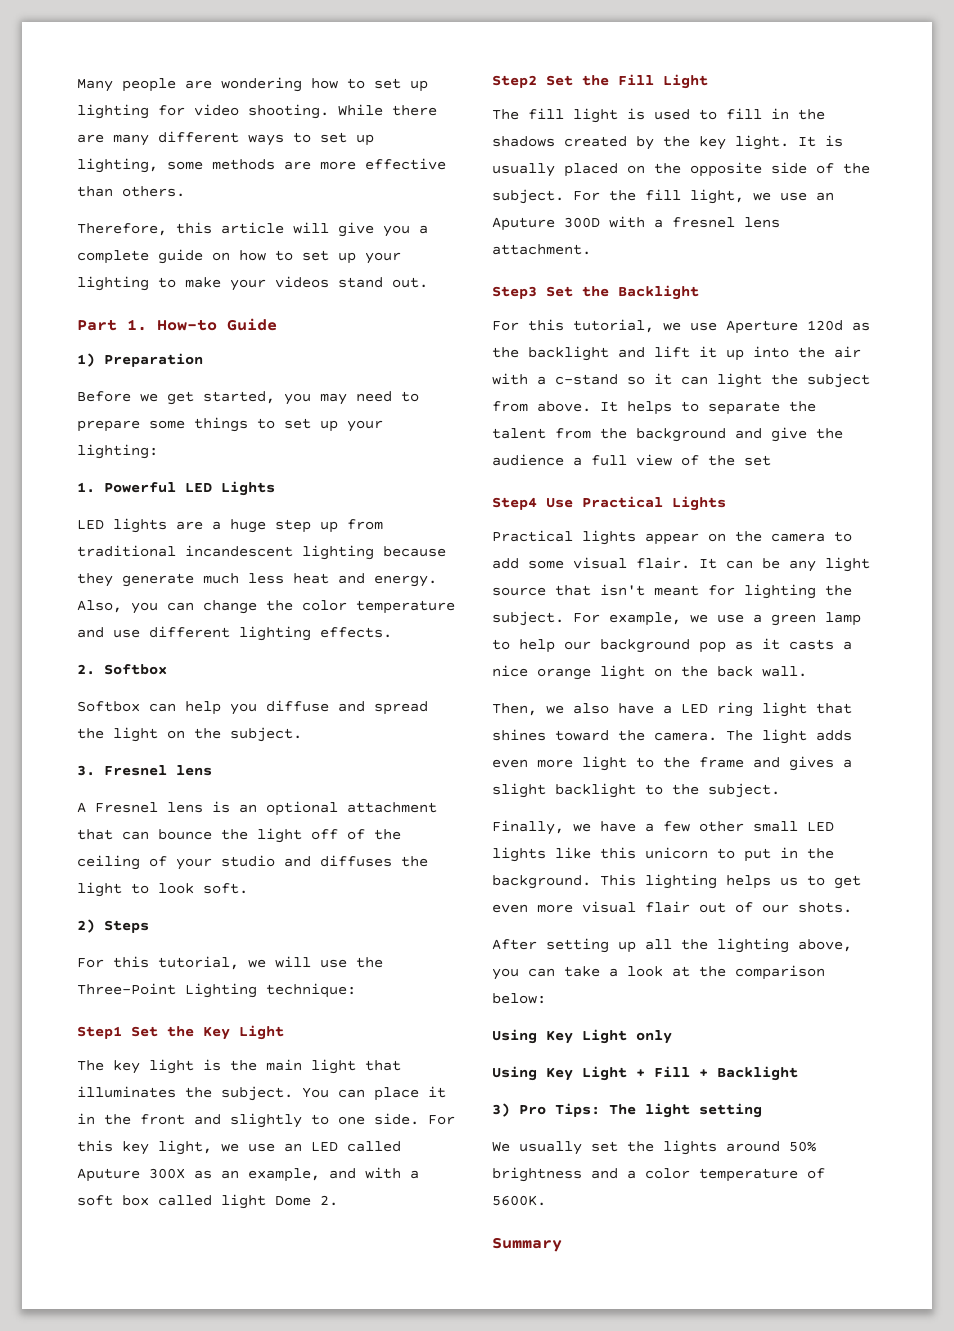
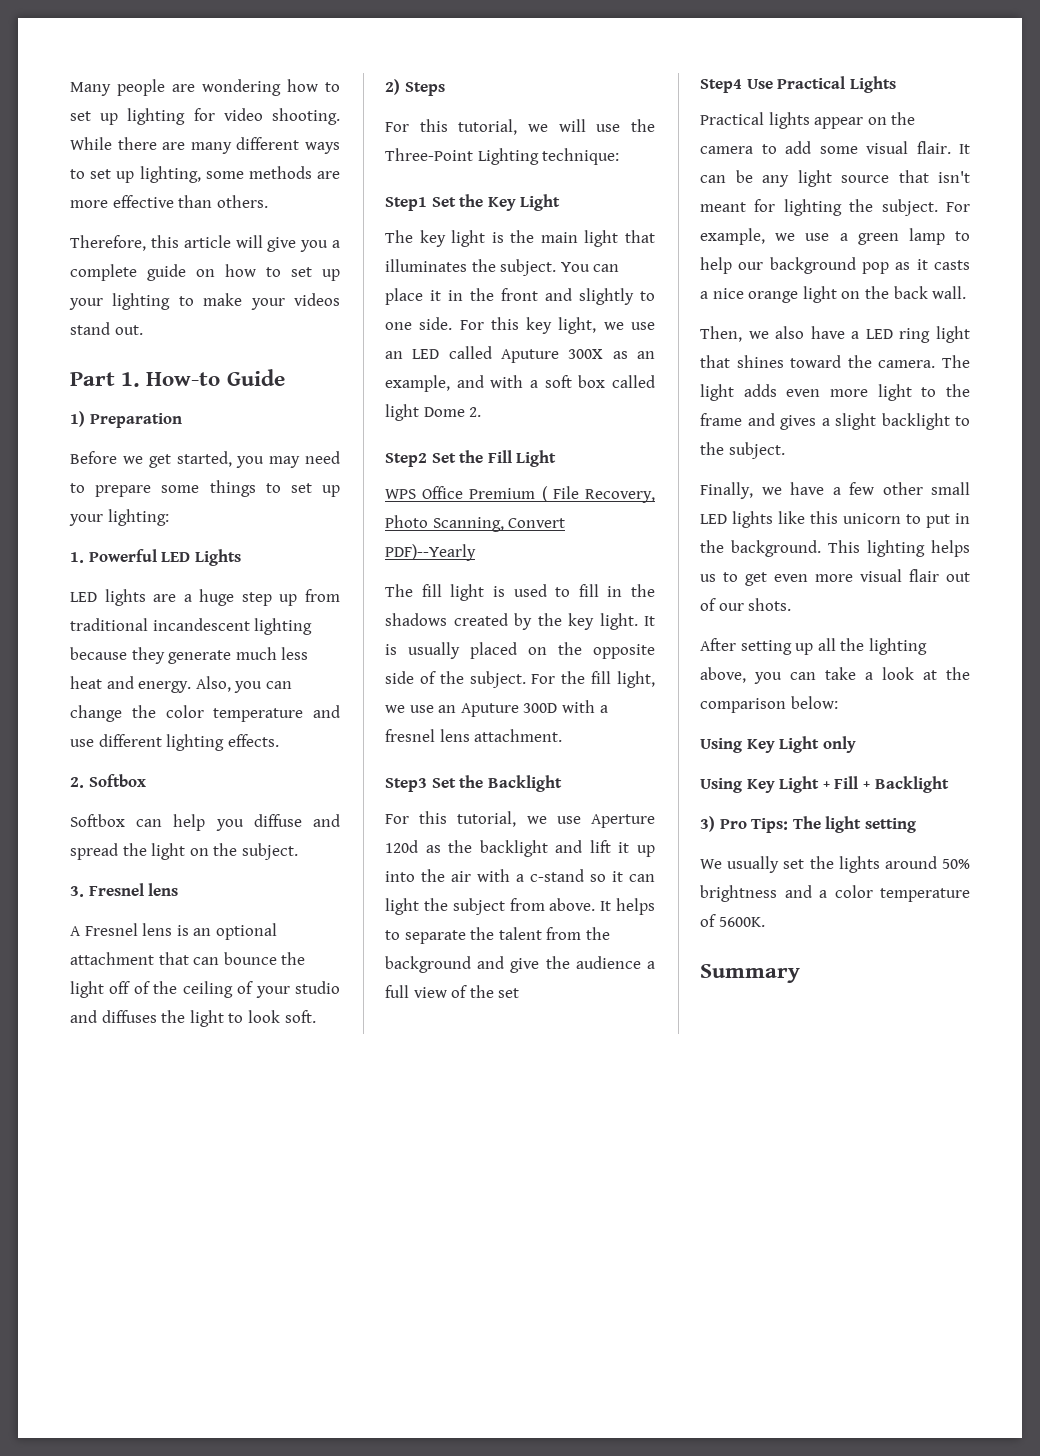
+ WPS Office Premium ( File Recovery, Photo Scanning, Convert PDF)--Yearly

